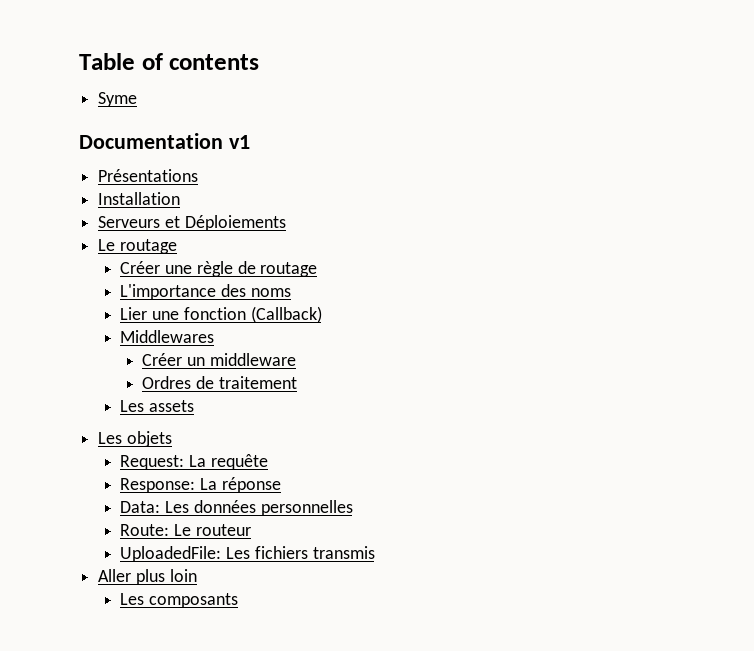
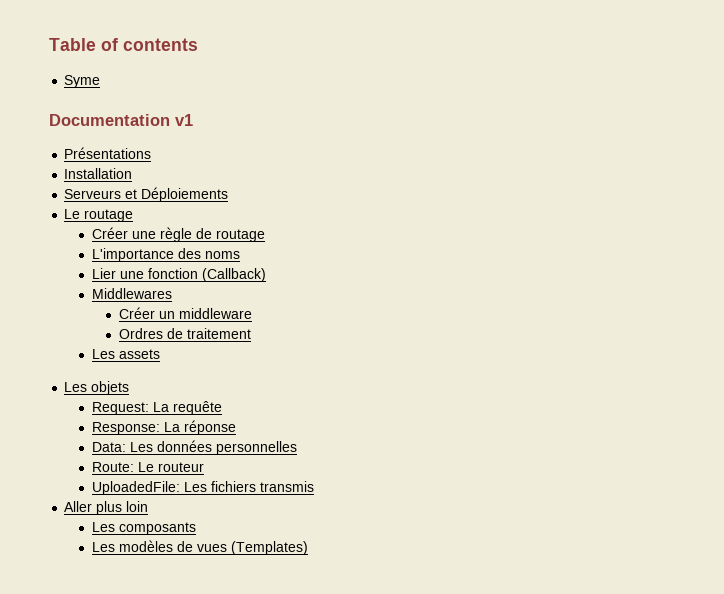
+ Les modèles de vues (Templates)

